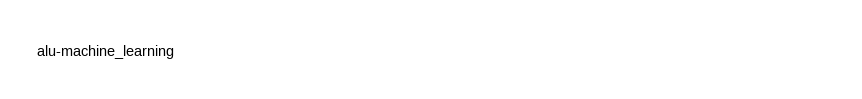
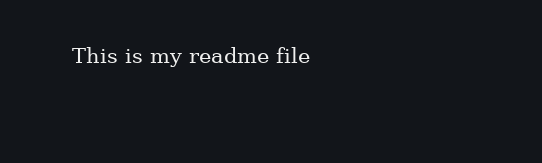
- alu-machine_learning
+ This is my readme file

